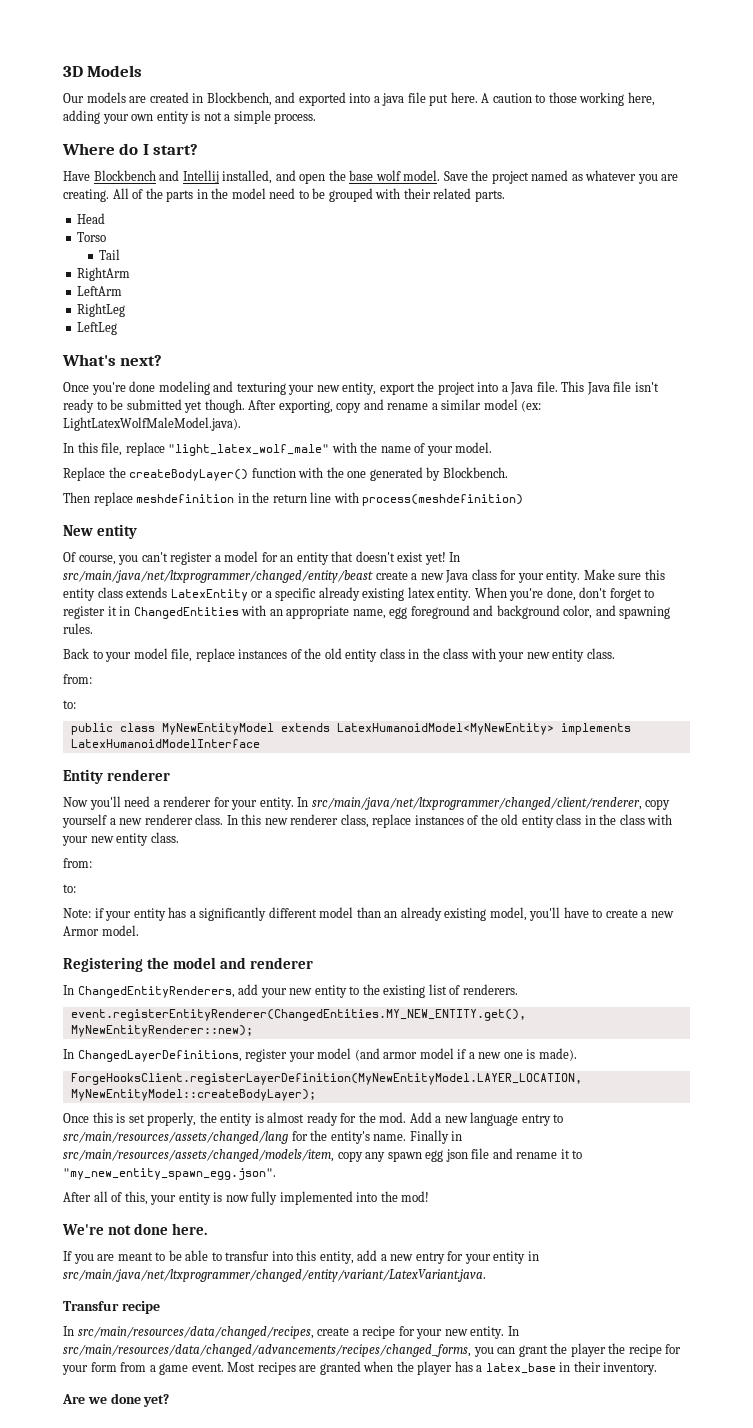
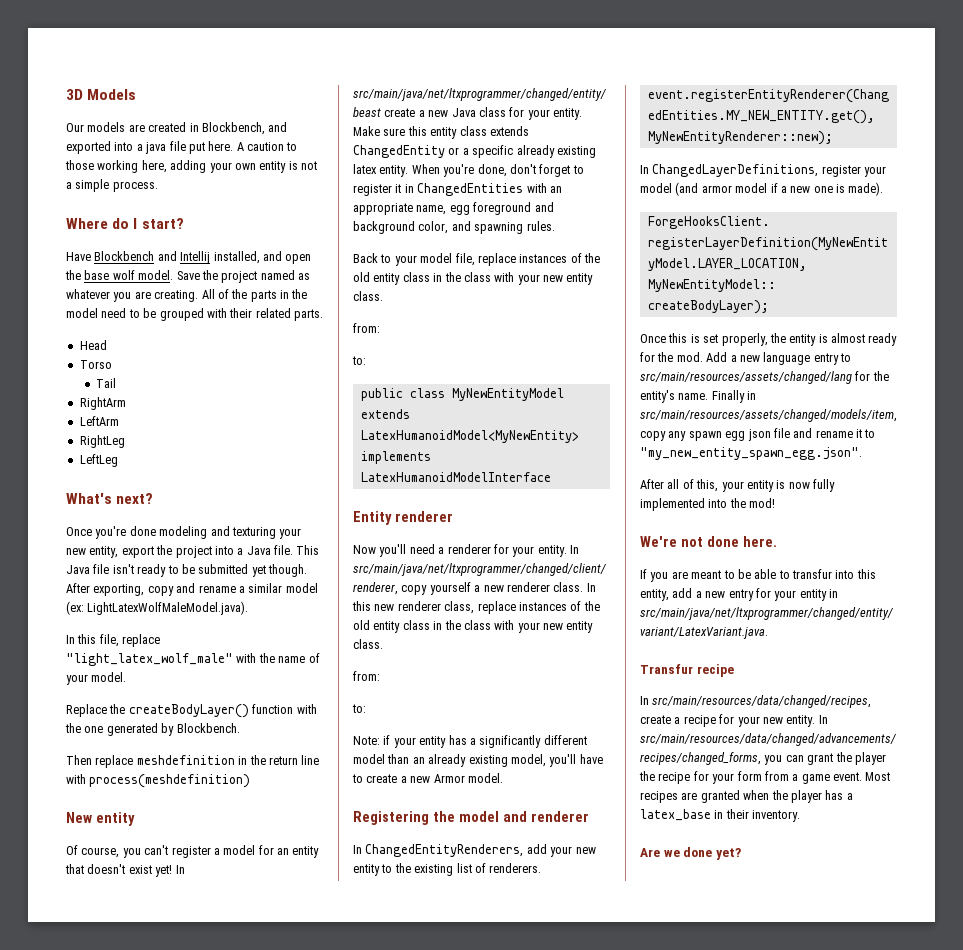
- Make sure this entity class extends LatexEntity or a specific already existing latex entity.
+ Make sure this entity class extends ChangedEntity or a specific already existing latex entity.

